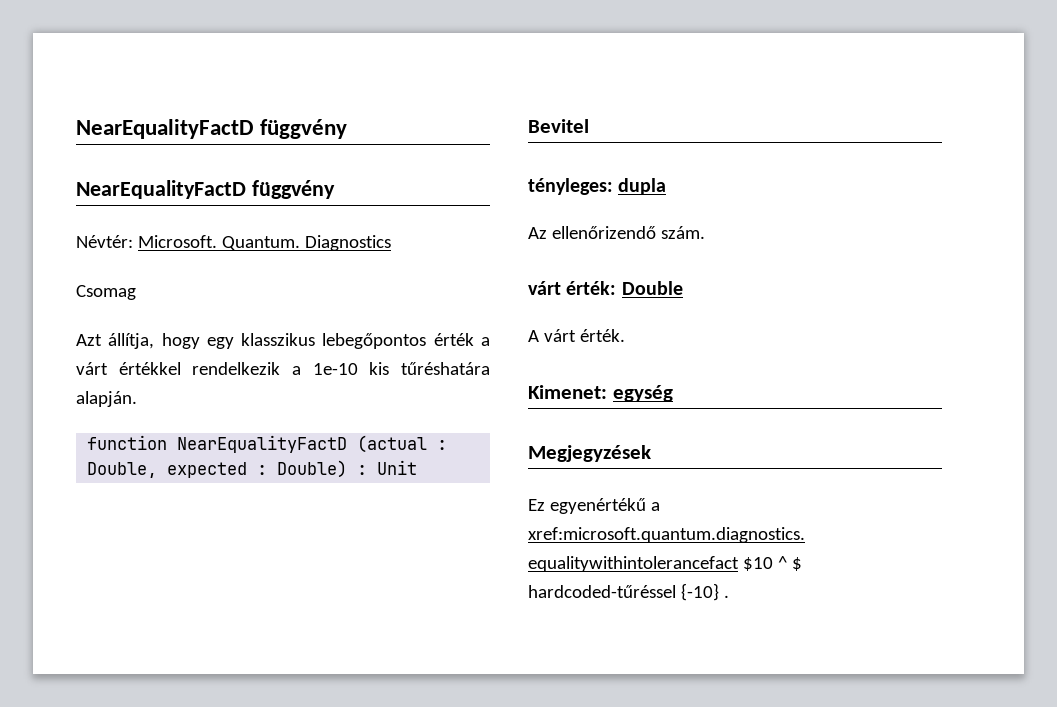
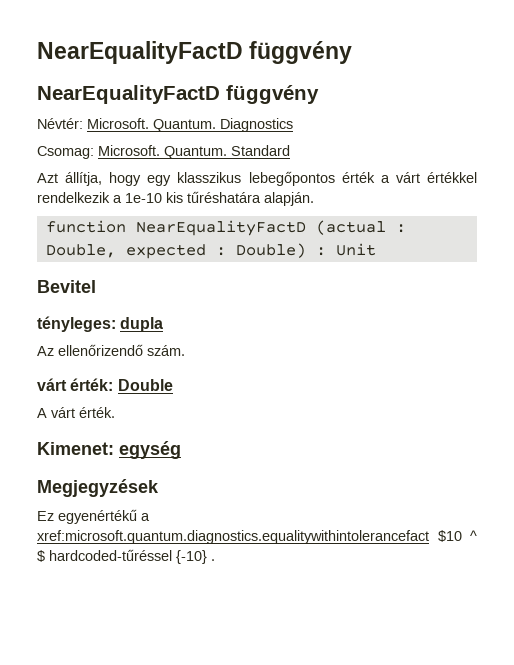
- Csomag
+ Csomag: Microsoft. Quantum. Standard

